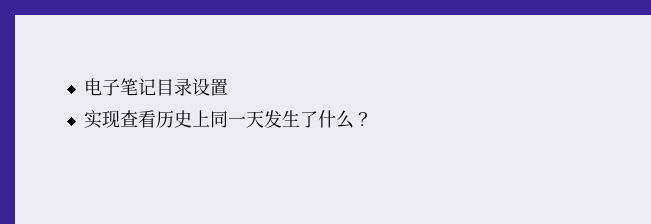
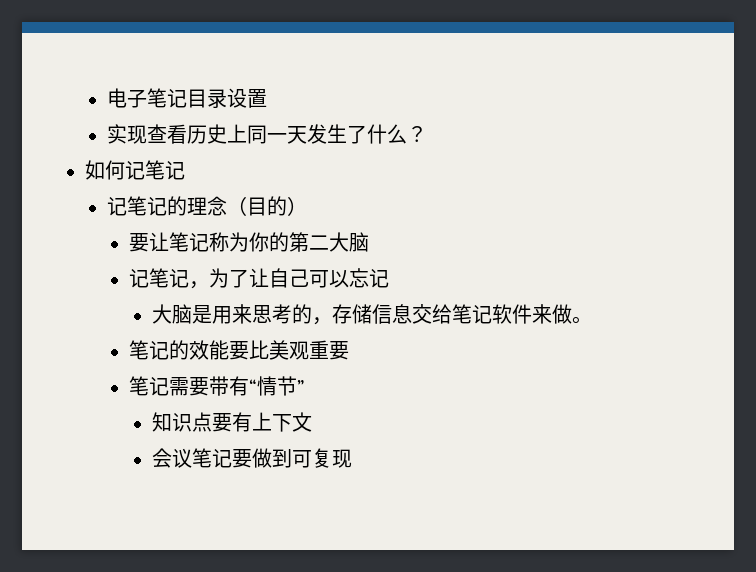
+ 如何记笔记
+ 记笔记的理念（目的）
+ 要让笔记称为你的第二大脑
+ 记笔记，为了让自己可以忘记
+ 大脑是用来思考的，存储信息交给笔记软件来做。
+ 笔记的效能要比美观重要
+ 笔记需要带有“情节”
+ 知识点要有上下文
+ 会议笔记要做到可复现

